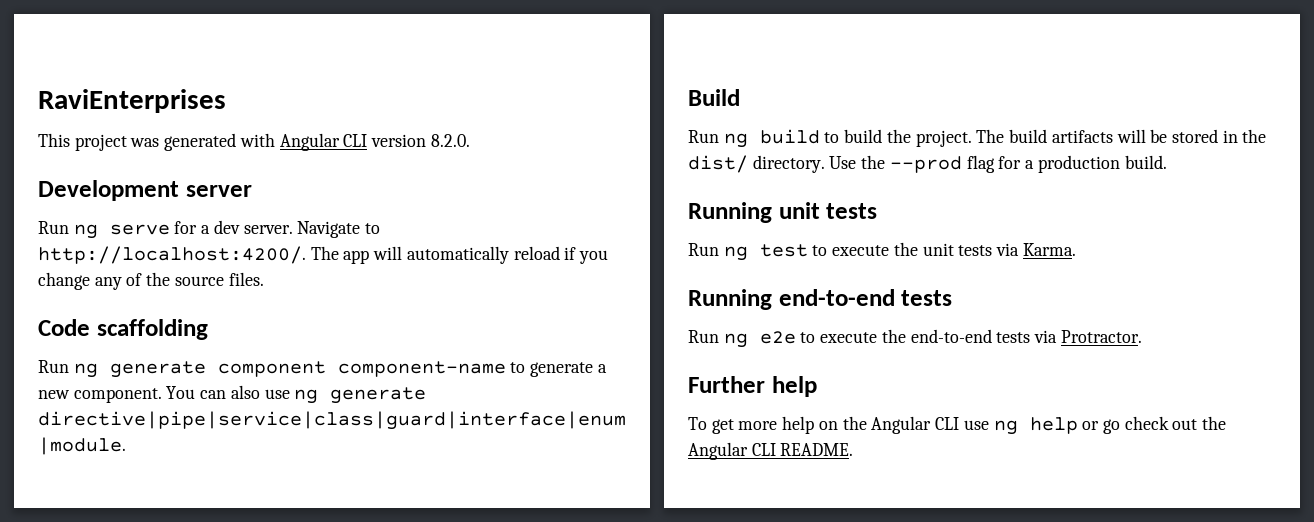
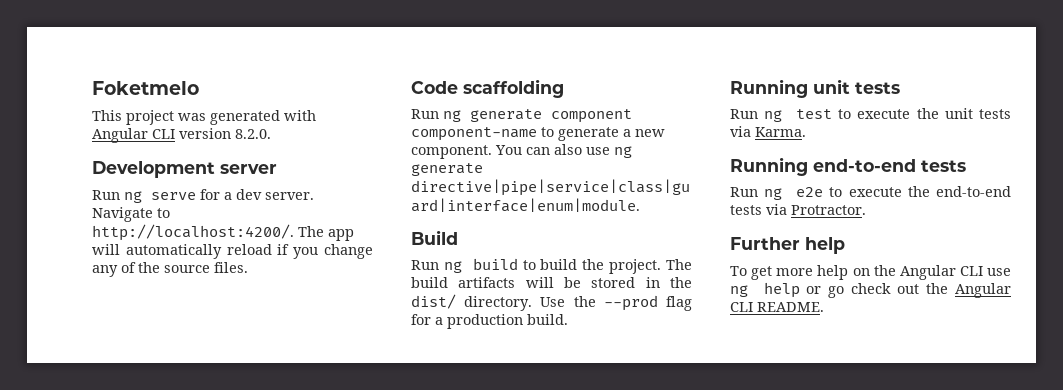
- RaviEnterprises
+ Foketmelo

